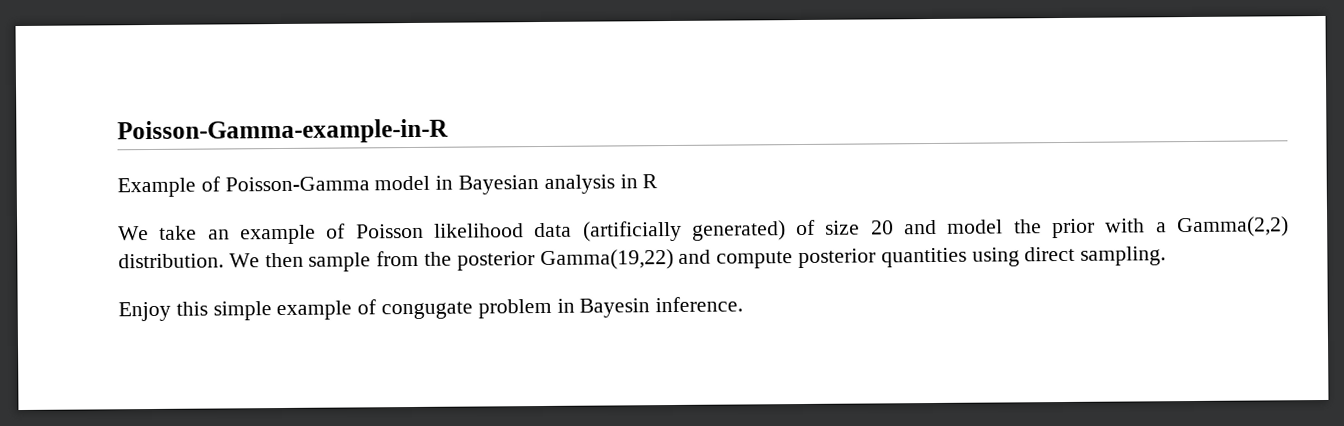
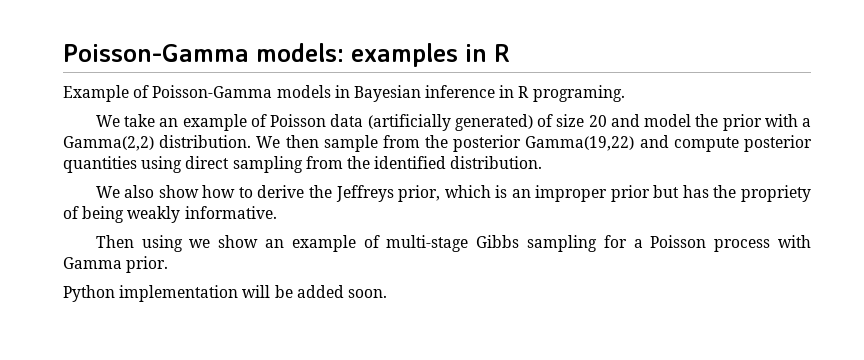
- Poisson-Gamma-example-in-R
+ Poisson-Gamma models: examples in R
- Example of Poisson-Gamma model in Bayesian analysis in R
+ Example of Poisson-Gamma models in Bayesian inference in R programing.
- We take an example of Poisson likelihood data (artificially generated) of size 20 and model the prior with a Gamma(2,2) distribution.
+ We take an example of Poisson data (artificially generated) of size 20 and model the prior with a Gamma(2,2) distribution.
- We then sample from the posterior Gamma(19,22) and compute posterior quantities using direct sampling.
- Enjoy this simple example of congugate problem in Bayesin inference.
+ We then sample from the posterior Gamma(19,22) and compute posterior quantities using direct sampling from the identified distribution.
+ We also show how to derive the Jeffreys prior, which is an improper prior but has the propriety of being weakly informative.
+ Then using we show an example of multi-stage Gibbs sampling for a Poisson process with Gamma prior.
+ Python implementation will be added soon.

